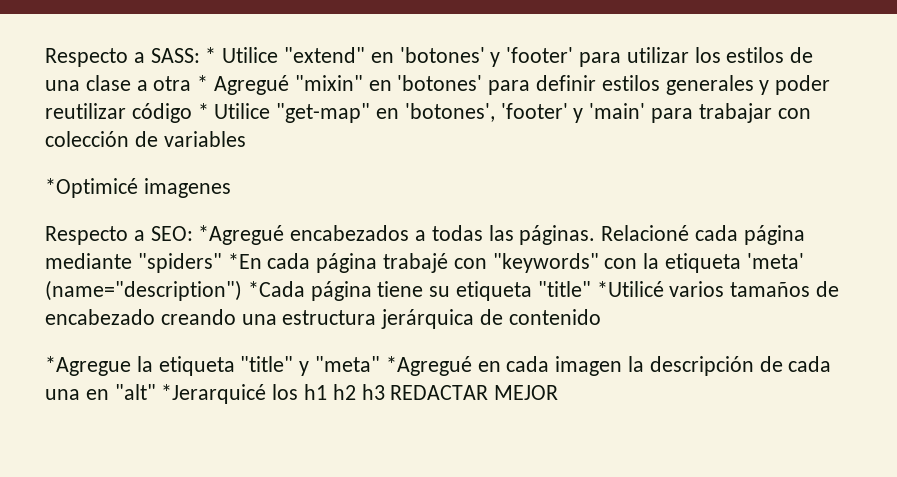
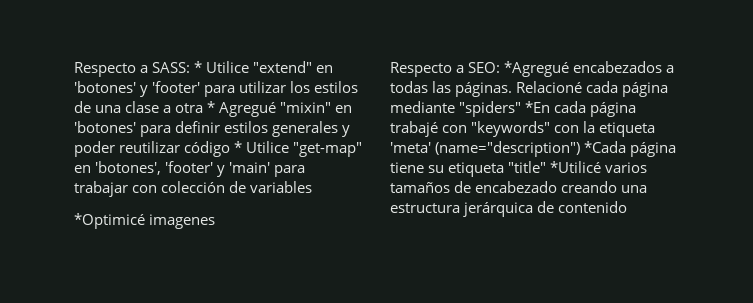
- *Agregue la etiqueta "title" y "meta" *Agregué en cada imagen la descripción de cada una en "alt" *Jerarquicé los h1 h2 h3 REDACTAR MEJOR

